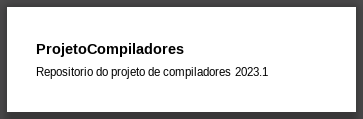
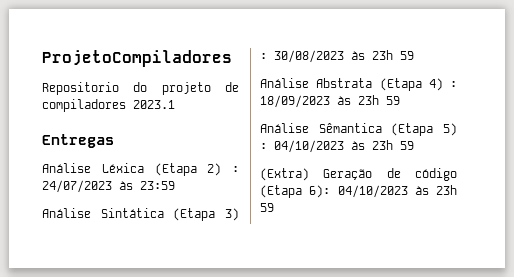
+ Entregas
+ Análise Léxica (Etapa 2) : 24/07/2023 às 23:59
+ Análise Sintática (Etapa 3) : 30/08/2023 às 23h 59
+ Análise Abstrata (Etapa 4) : 18/09/2023 às 23h 59
+ Análise Sêmantica (Etapa 5) : 04/10/2023 às 23h 59
+ (Extra) Geração de código (Etapa 6): 04/10/2023 às 23h 59

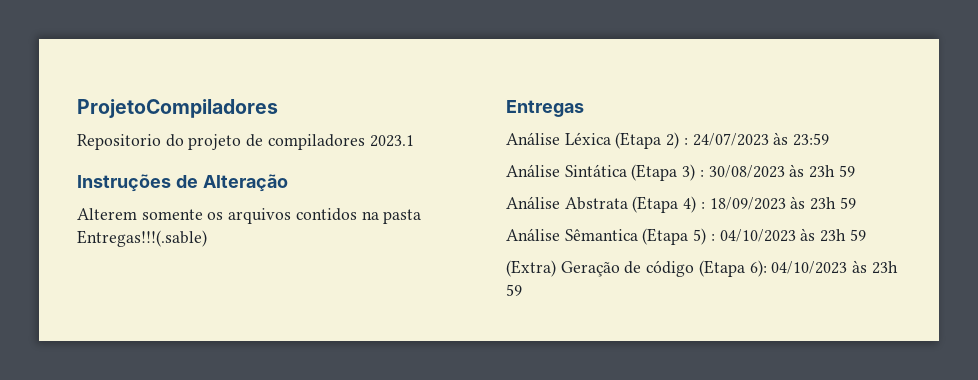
+ Instruções de Alteração
+ Alterem somente os arquivos contidos na pasta Entregas!!!(.sable)

